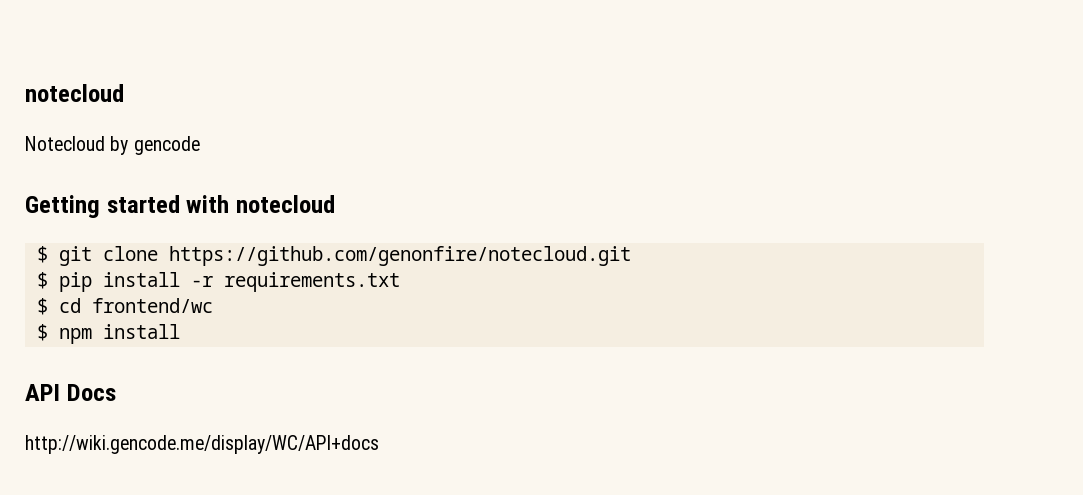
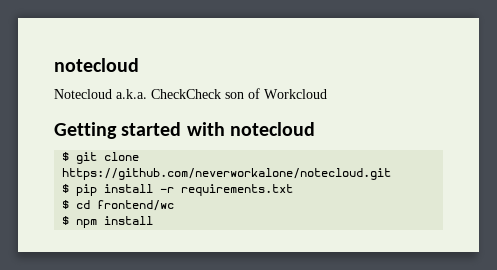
- Notecloud by gencode
+ Notecloud a.k.a. CheckCheck son of Workcloud
- $ git clone https://github.com/genonfire/notecloud.git
+ $ git clone https://github.com/neverworkalone/notecloud.git
- API Docs
- http://wiki.gencode.me/display/WC/API+docs

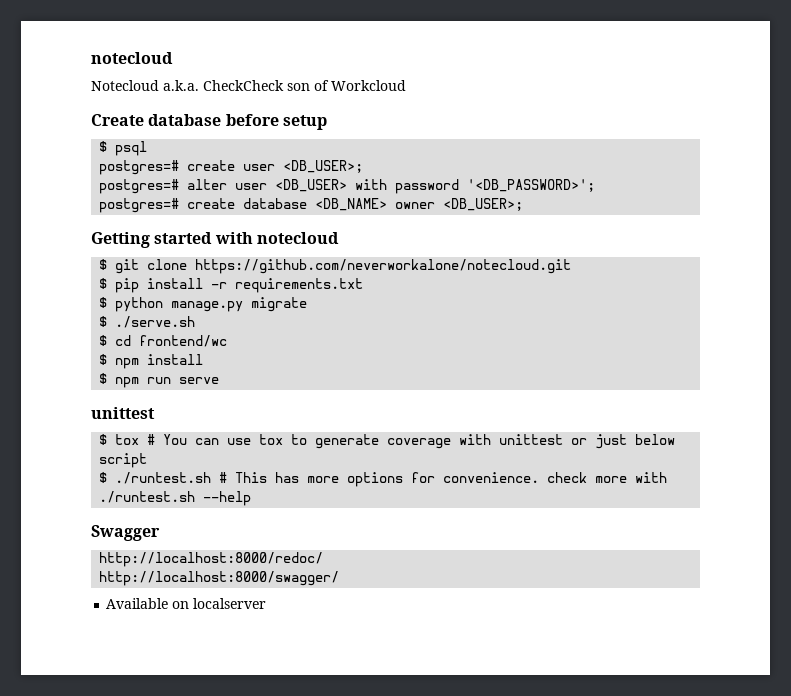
+ Create database before setup
+ $ psql
+ postgres=# create user <DB_USER>;
+ postgres=# alter user <DB_USER> with password '<DB_PASSWORD>';
+ postgres=# create database <DB_NAME> owner <DB_USER>;
+ $ python manage.py migrate
+ $ ./serve.sh
+ $ npm run serve
+ unittest
+ $ tox # You can use tox to generate coverage with unittest or just below script
+ $ ./runtest.sh # This has more options for convenience. check more with ./runtest.sh --help
+ Swagger
+ http://localhost:8000/redoc/
+ http://localhost:8000/swagger/
+ Available on localserver

